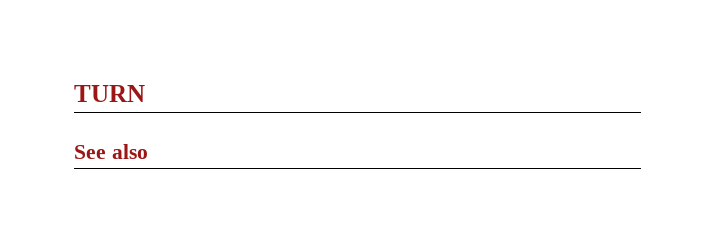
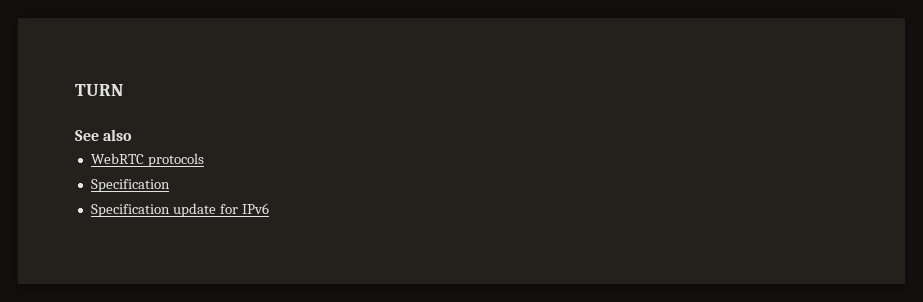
+ WebRTC protocols
+ Specification
+ Specification update for IPv6

